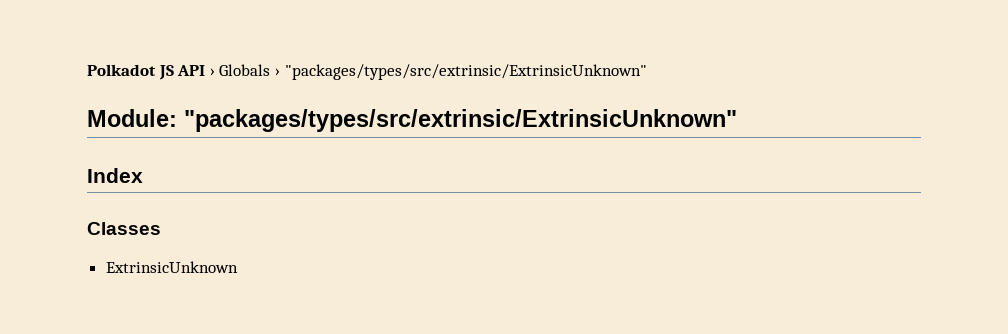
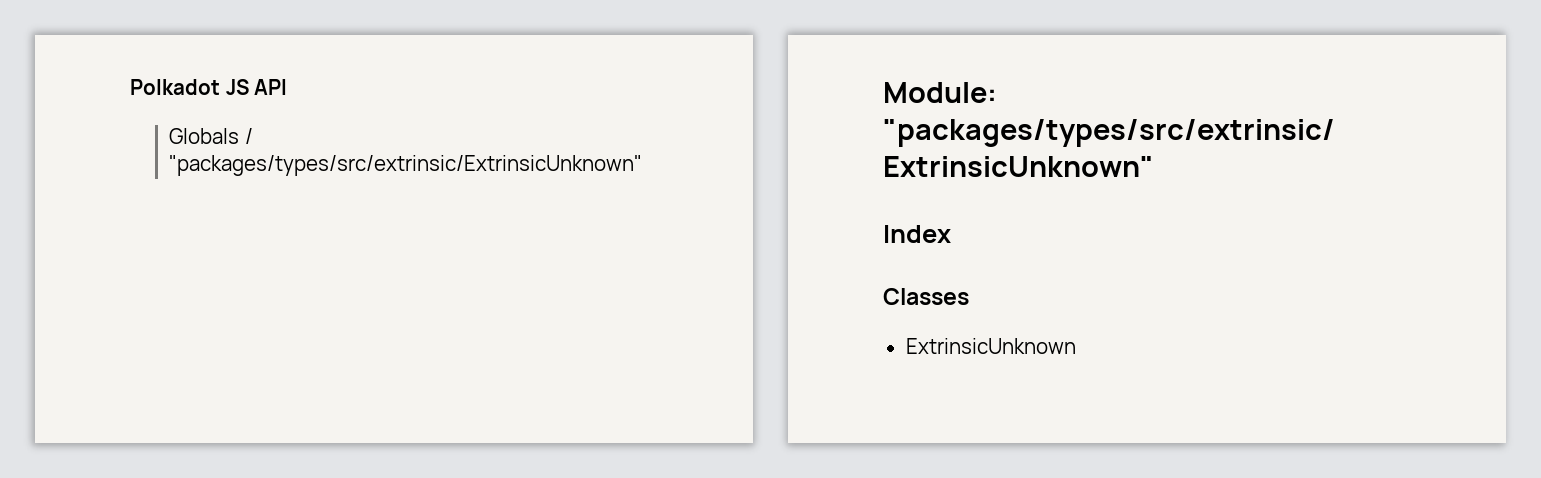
- Polkadot JS API › Globals › "packages/types/src/extrinsic/ExtrinsicUnknown"
+ Polkadot JS API
+ Globals / "packages/types/src/extrinsic/ExtrinsicUnknown"

